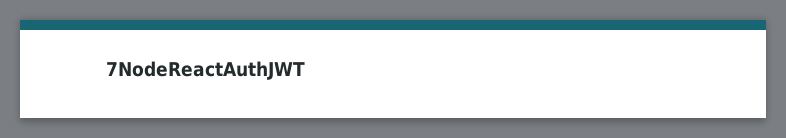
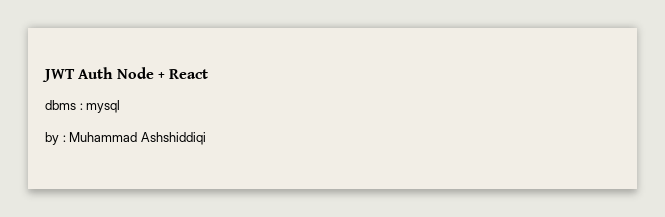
- 7NodeReactAuthJWT
+ JWT Auth Node + React
+ dbms : mysql
+ by : Muhammad Ashshiddiqi

